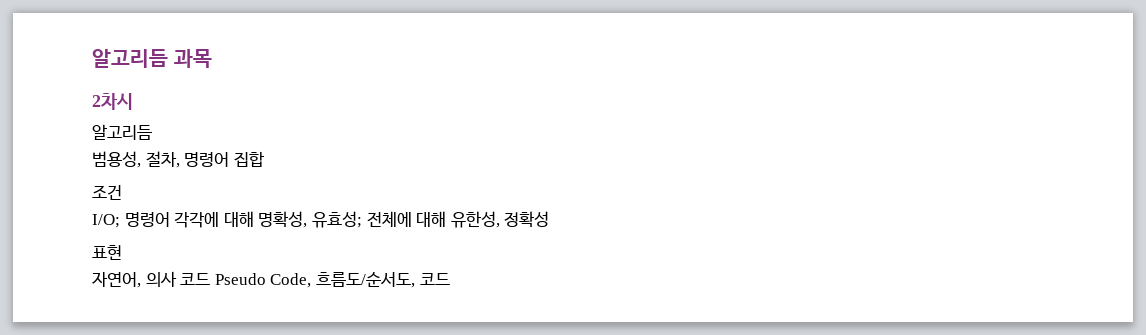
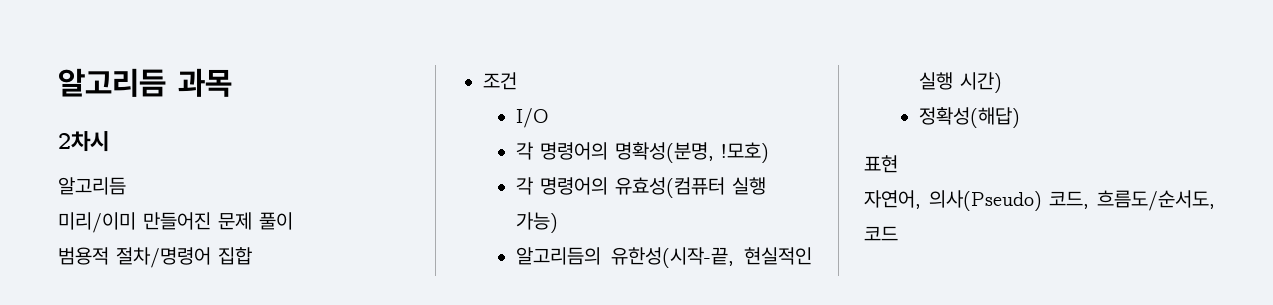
- 범용성, 절차, 명령어 집합
+ 미리/이미 만들어진 문제 풀이
+ 범용적 절차/명령어 집합
  조건
- I/O; 명령어 각각에 대해 명확성, 유효성; 전체에 대해 유한성, 정확성
+ I/O
+ 각 명령어의 명확성(분명, !모호)
+ 각 명령어의 유효성(컴퓨터 실행 가능)
+ 알고리듬의 유한성(시작-끝, 현실적인 실행 시간)
+ 정확성(해답)
  표현
- 자연어, 의사 코드 Pseudo Code, 흐름도/순서도, 코드
+ 자연어, 의사(Pseudo) 코드, 흐름도/순서도, 코드

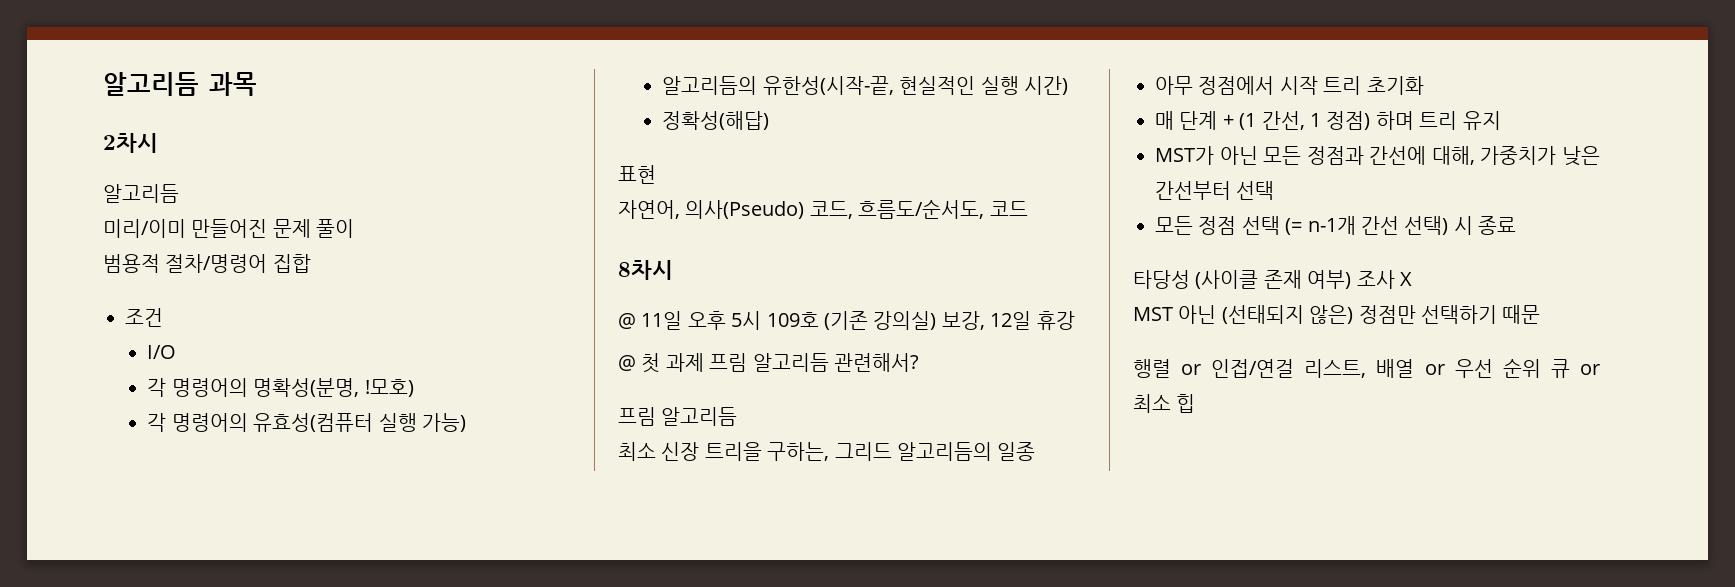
+ 8차시
+ @ 11일 오후 5시 109호 (기존 강의실) 보강, 12일 휴강
+ @ 첫 과제 프림 알고리듬 관련해서?
+ 프림 알고리듬
+ 최소 신장 트리을 구하는, 그리드 알고리듬의 일종
+ 아무 정점에서 시작 트리 초기화
+ 매 단계 + (1 간선, 1 정점) 하며 트리 유지
+ MST가 아닌 모든 정점과 간선에 대해, 가중치가 낮은 간선부터 선택
+ 모든 정점 선택 (= n-1개 간선 선택) 시 종료
+ 타당성 (사이클 존재 여부) 조사 X
+ MST 아닌 (선태되지 않은) 정점만 선택하기 때문
+ 행렬 or 인접/연걸 리스트, 배열 or 우선 순위 큐 or 최소 힙

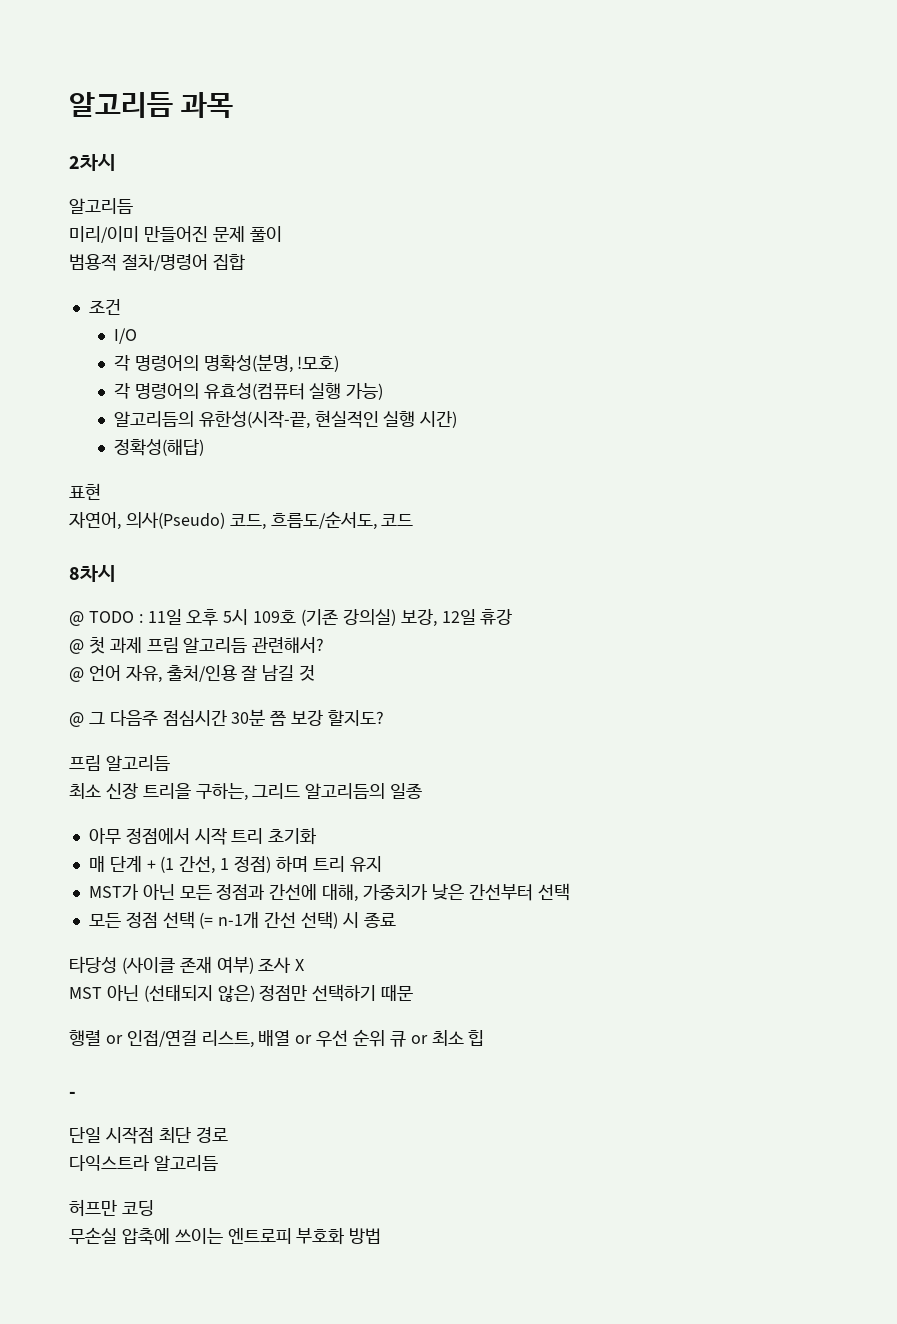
- @ 11일 오후 5시 109호 (기존 강의실) 보강, 12일 휴강
+ @ TODO : 11일 오후 5시 109호 (기존 강의실) 보강, 12일 휴강
+ @ 언어 자유, 출처/인용 잘 남길 것
+ @ 그 다음주 점심시간 30분 쯤 보강 할지도?
+ -
+ 단일 시작점 최단 경로
+ 다익스트라 알고리듬
+ 허프만 코딩
+ 무손실 압축에 쓰이는 엔트로피 부호화 방법

